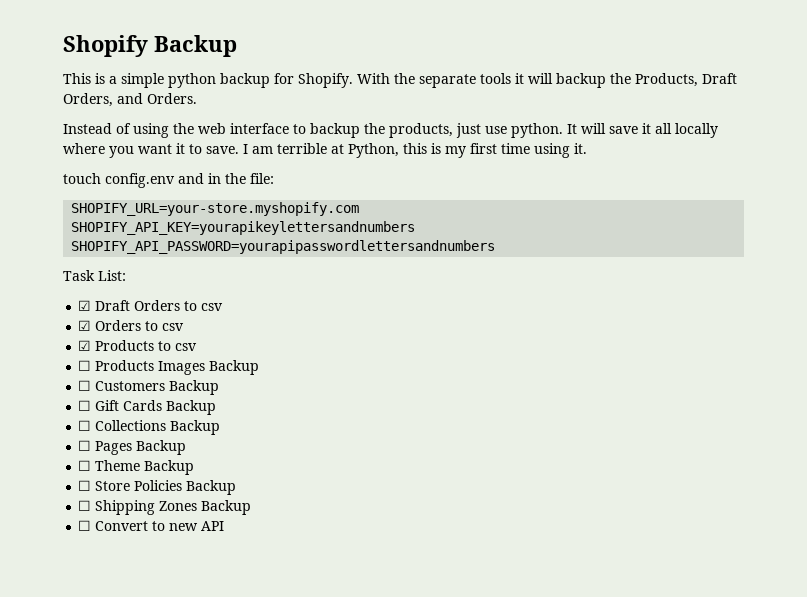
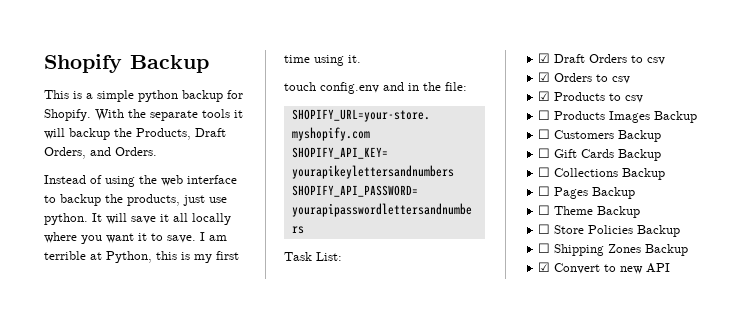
- ☐ Convert to new API
+ ☑ Convert to new API

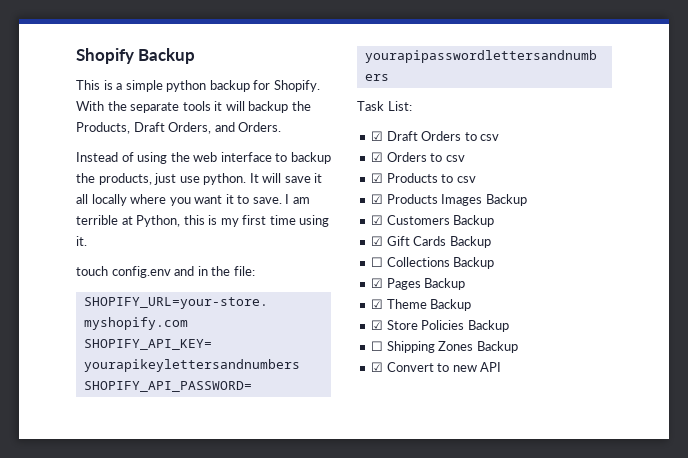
- ☐ Products Images Backup
+ ☑ Products Images Backup
- ☐ Customers Backup
+ ☑ Customers Backup
- ☐ Gift Cards Backup
+ ☑ Gift Cards Backup
- ☐ Pages Backup
+ ☑ Pages Backup
- ☐ Theme Backup
+ ☑ Theme Backup
- ☐ Store Policies Backup
+ ☑ Store Policies Backup

